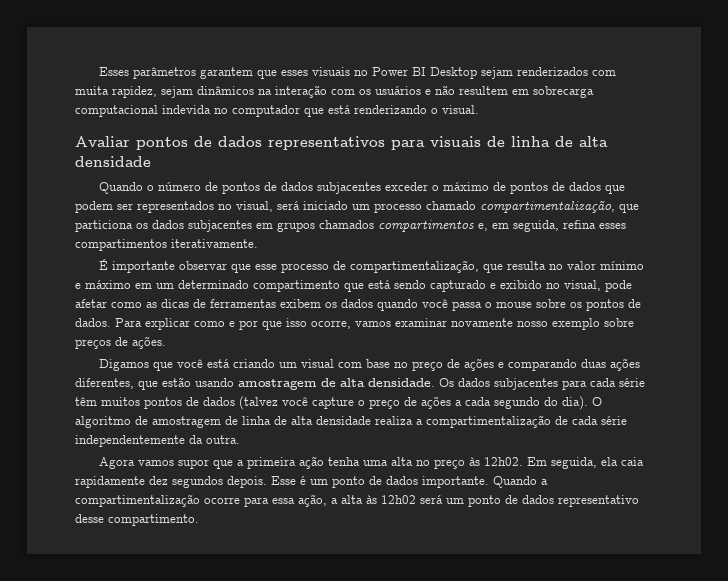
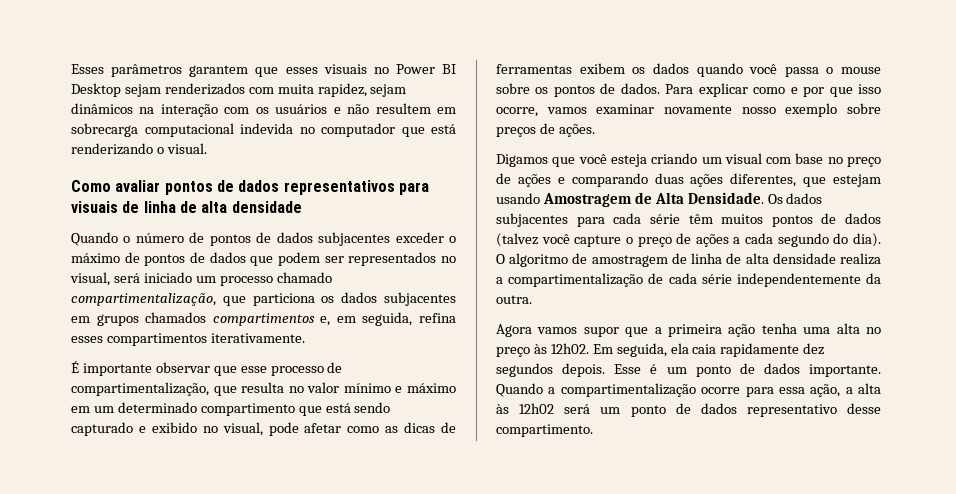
- Avaliar pontos de dados representativos para visuais de linha de alta densidade
+ Como avaliar pontos de dados representativos para visuais de linha de alta densidade
- Digamos que você está criando um visual com base no preço de ações e comparando duas ações diferentes, que estão usando amostragem de alta densidade.
+ Digamos que você esteja criando um visual com base no preço de ações e comparando duas ações diferentes, que estejam usando Amostragem de Alta Densidade.

